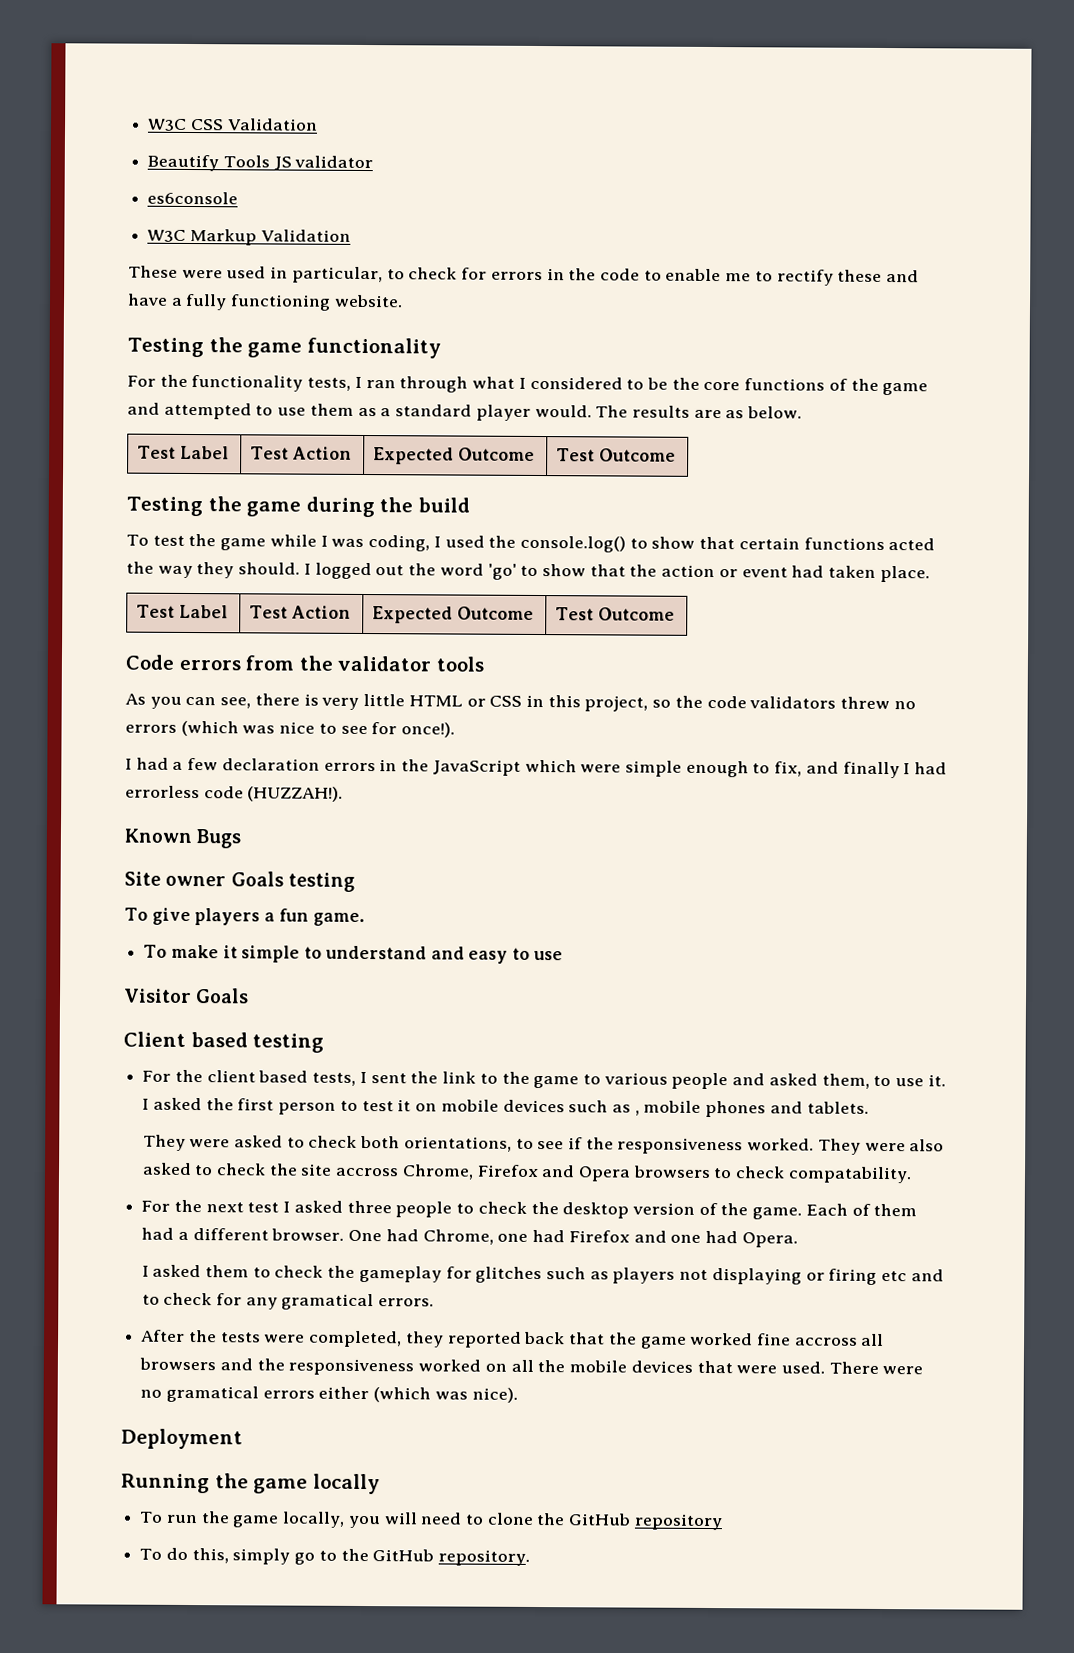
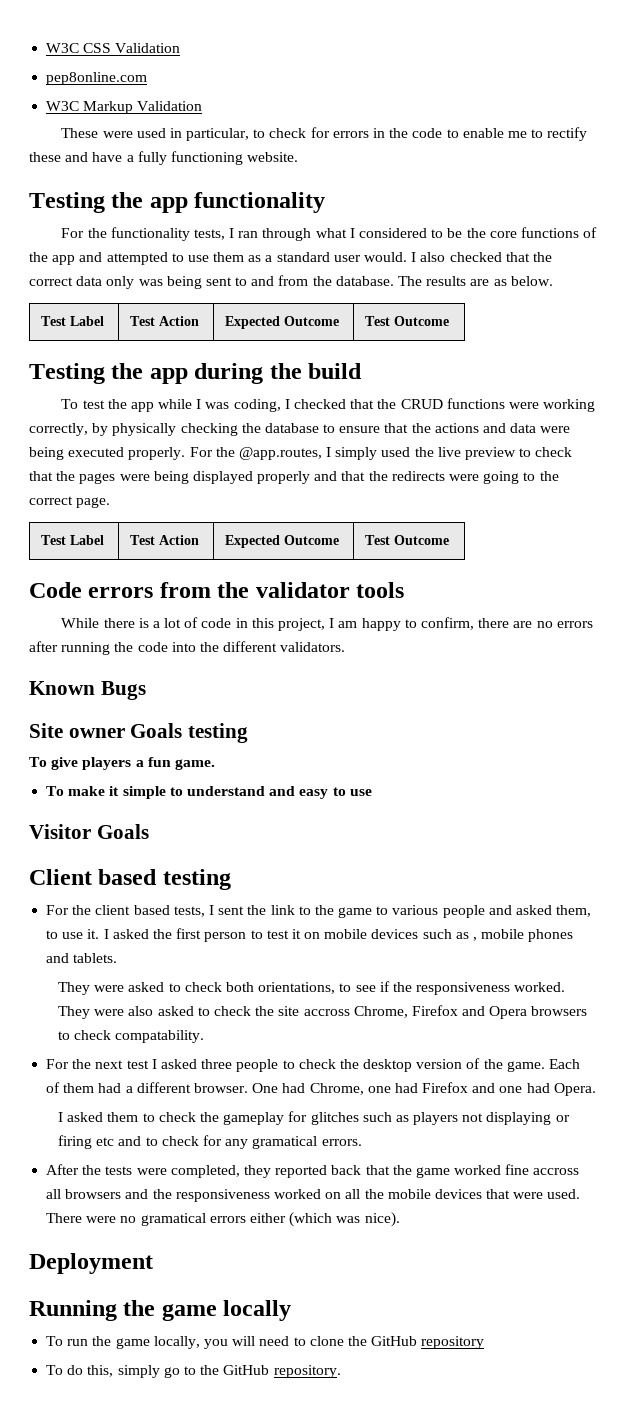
- Beautify Tools JS validator
- es6console
+ pep8online.com
- Testing the game functionality
+ Testing the app functionality
- For the functionality tests, I ran through what I considered to be the core functions of the game and attempted to use them as a standard player would.
+ For the functionality tests, I ran through what I considered to be the core functions of the app and attempted to use them as a standard user would. I also checked that the correct data only was being sent to and from the database.
- Testing the game during the build
+ Testing the app during the build
- To test the game while I was coding, I used the console.log() to show that certain functions acted the way they should. I logged out the word 'go' to show that the action or event had taken place.
+ To test the app while I was coding, I checked that the CRUD functions were working correctly, by physically checking the database to ensure that the actions and data were being executed properly. For the @app.routes, I simply used the live preview to check that the pages were being displayed properly and that the redirects were going to the correct page.
- As you can see, there is very little HTML or CSS in this project, so the code validators threw no errors (which was nice to see for once!).
- I had a few declaration errors in the JavaScript which were simple enough to fix, and finally I had errorless code (HUZZAH!).
+ While there is a lot of code in this project, I am happy to confirm, there are no errors after running the code into the different validators.

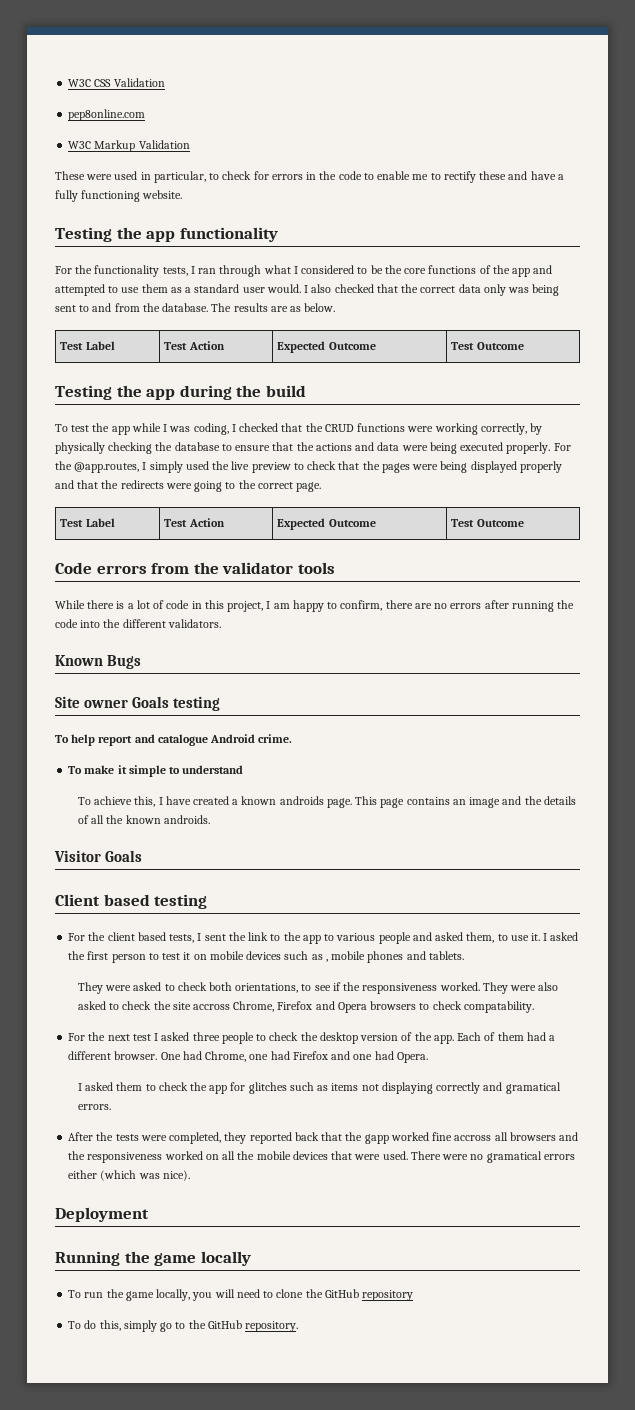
- To give players a fun game.
+ To help report and catalogue Android crime.
- To make it simple to understand and easy to use
+ To make it simple to understand
+ To achieve this, I have created a known androids page. This page contains an image and the details of all the known androids.
- For the client based tests, I sent the link to the game to various people and asked them, to use it.
+ For the client based tests, I sent the link to the app to various people and asked them, to use it.
- For the next test I asked three people to check the desktop version of the game.
+ For the next test I asked three people to check the desktop version of the app.
- I asked them to check the gameplay for glitches such as players not displaying or firing etc and to check for any gramatical errors.
+ I asked them to check the app for glitches such as items not displaying correctly and gramatical errors.
- After the tests were completed, they reported back that the game worked fine accross all browsers and the responsiveness worked on all the mobile devices that were used.
+ After the tests were completed, they reported back that the gapp worked fine accross all browsers and the responsiveness worked on all the mobile devices that were used.

